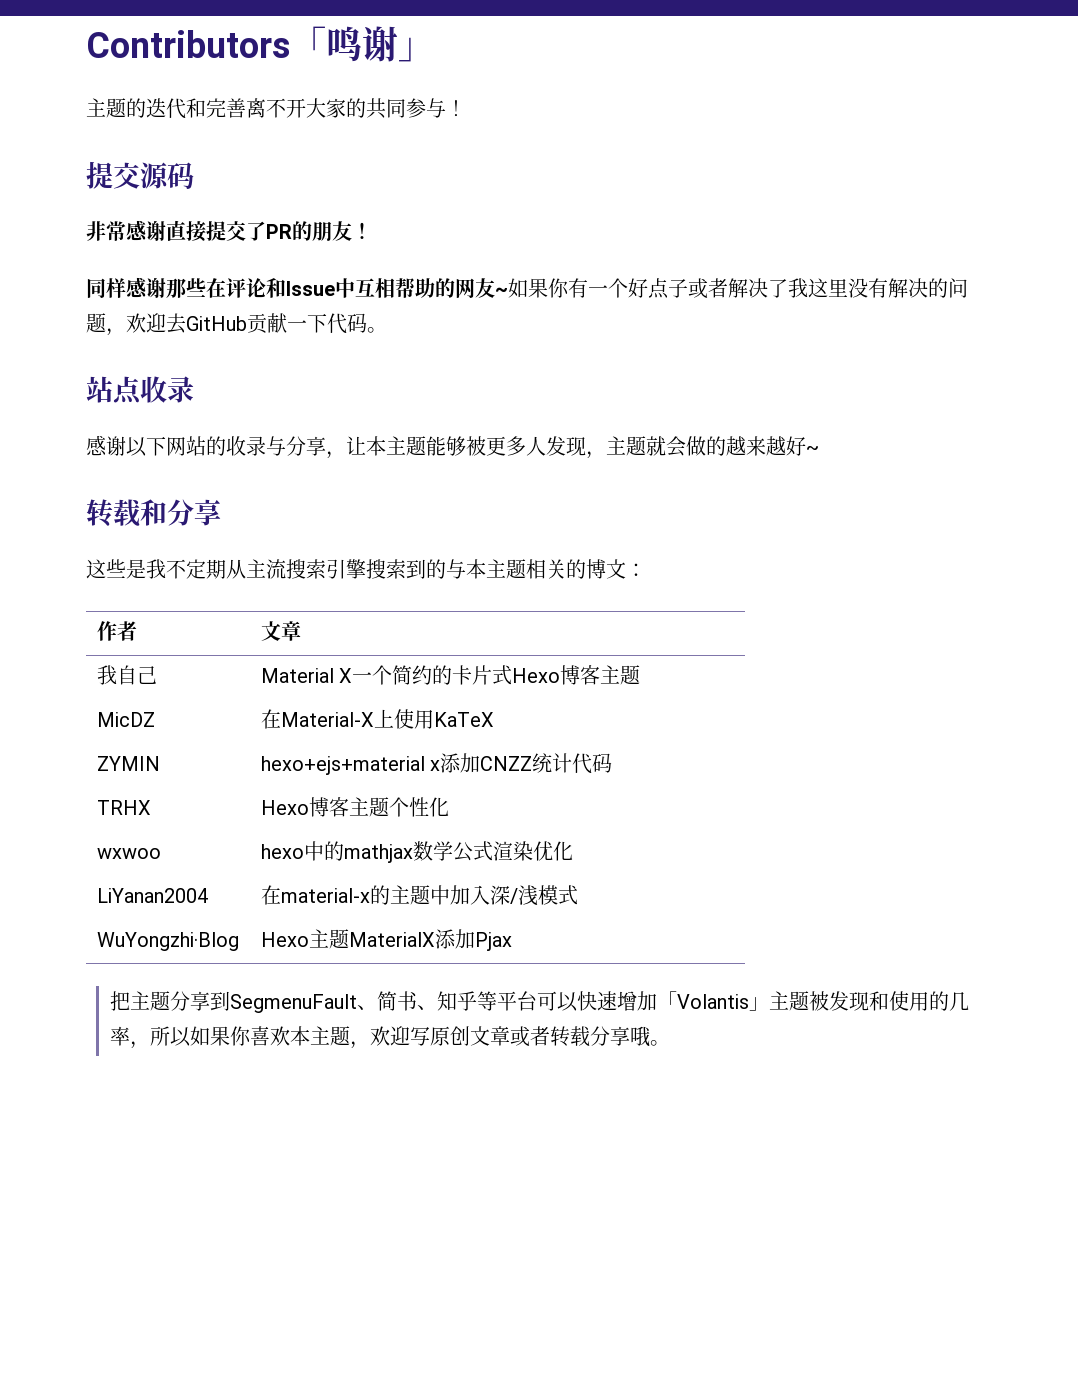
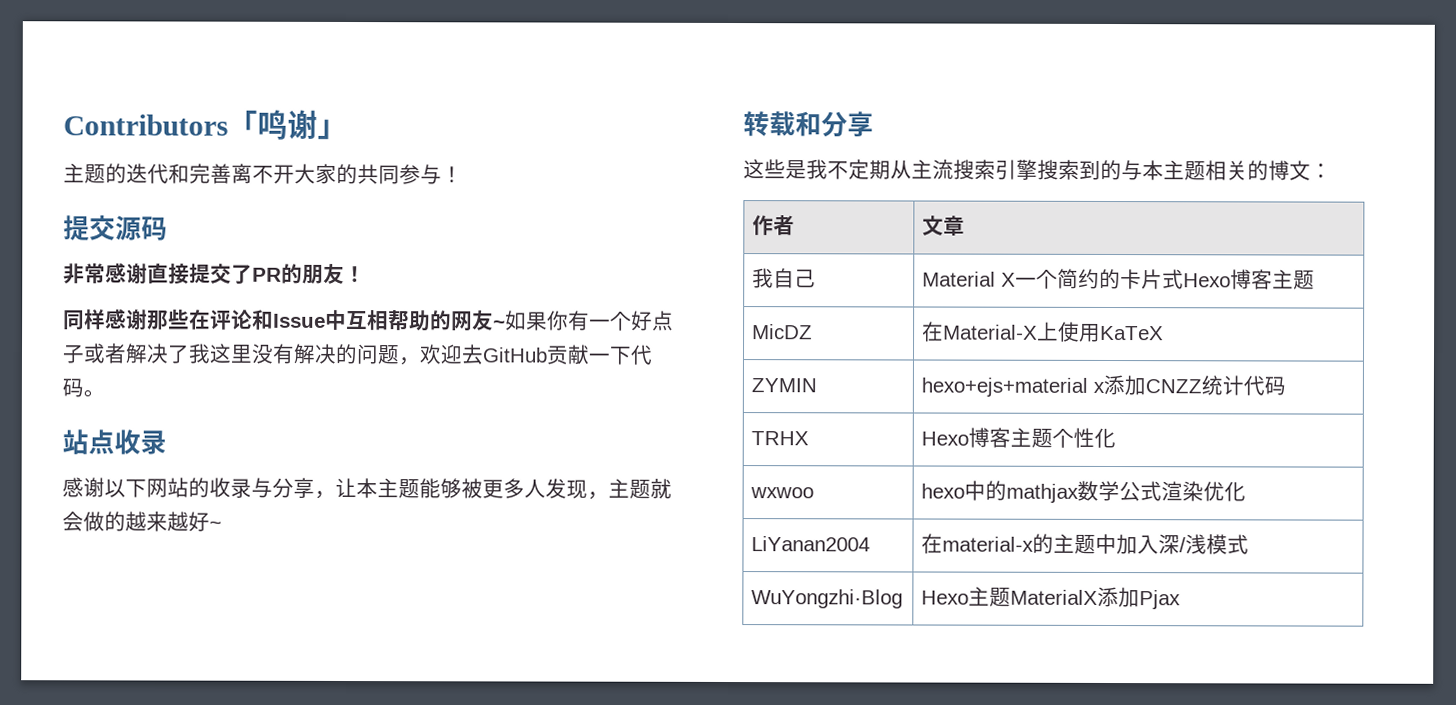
- 把主题分享到SegmenuFault、简书、知乎等平台可以快速增加「Volantis」主题被发现和使用的几率，所以如果你喜欢本主题，欢迎写原创文章或者转载分享哦。

